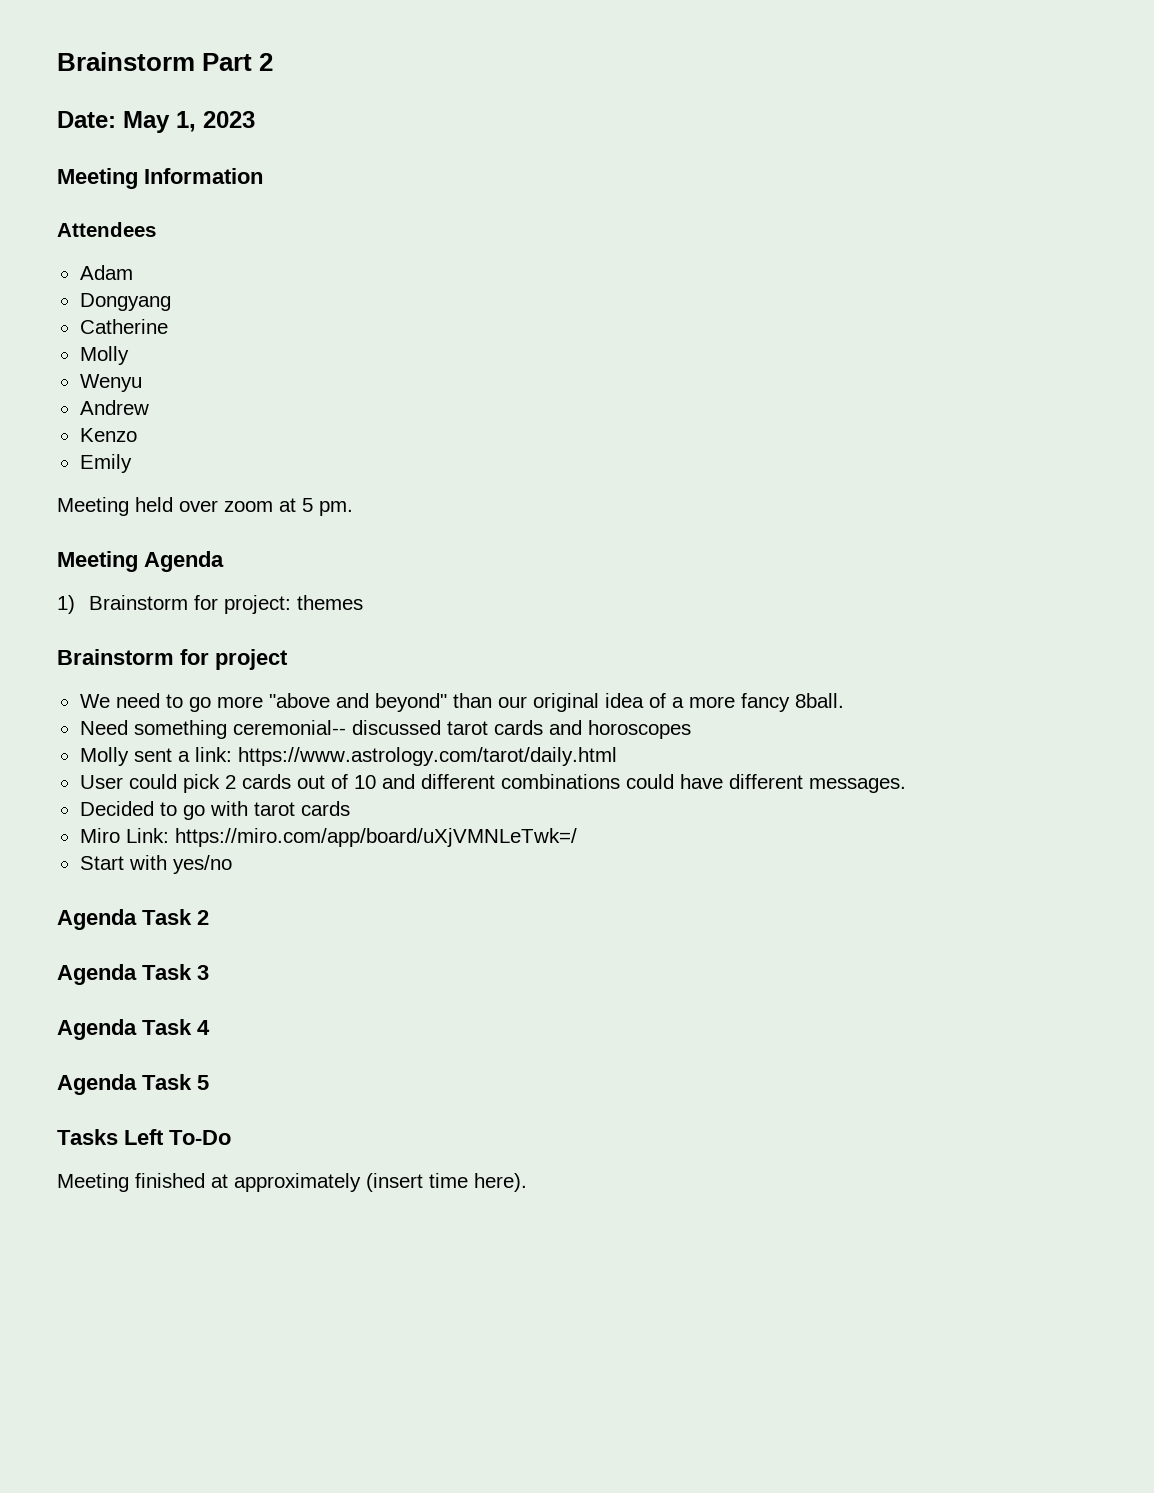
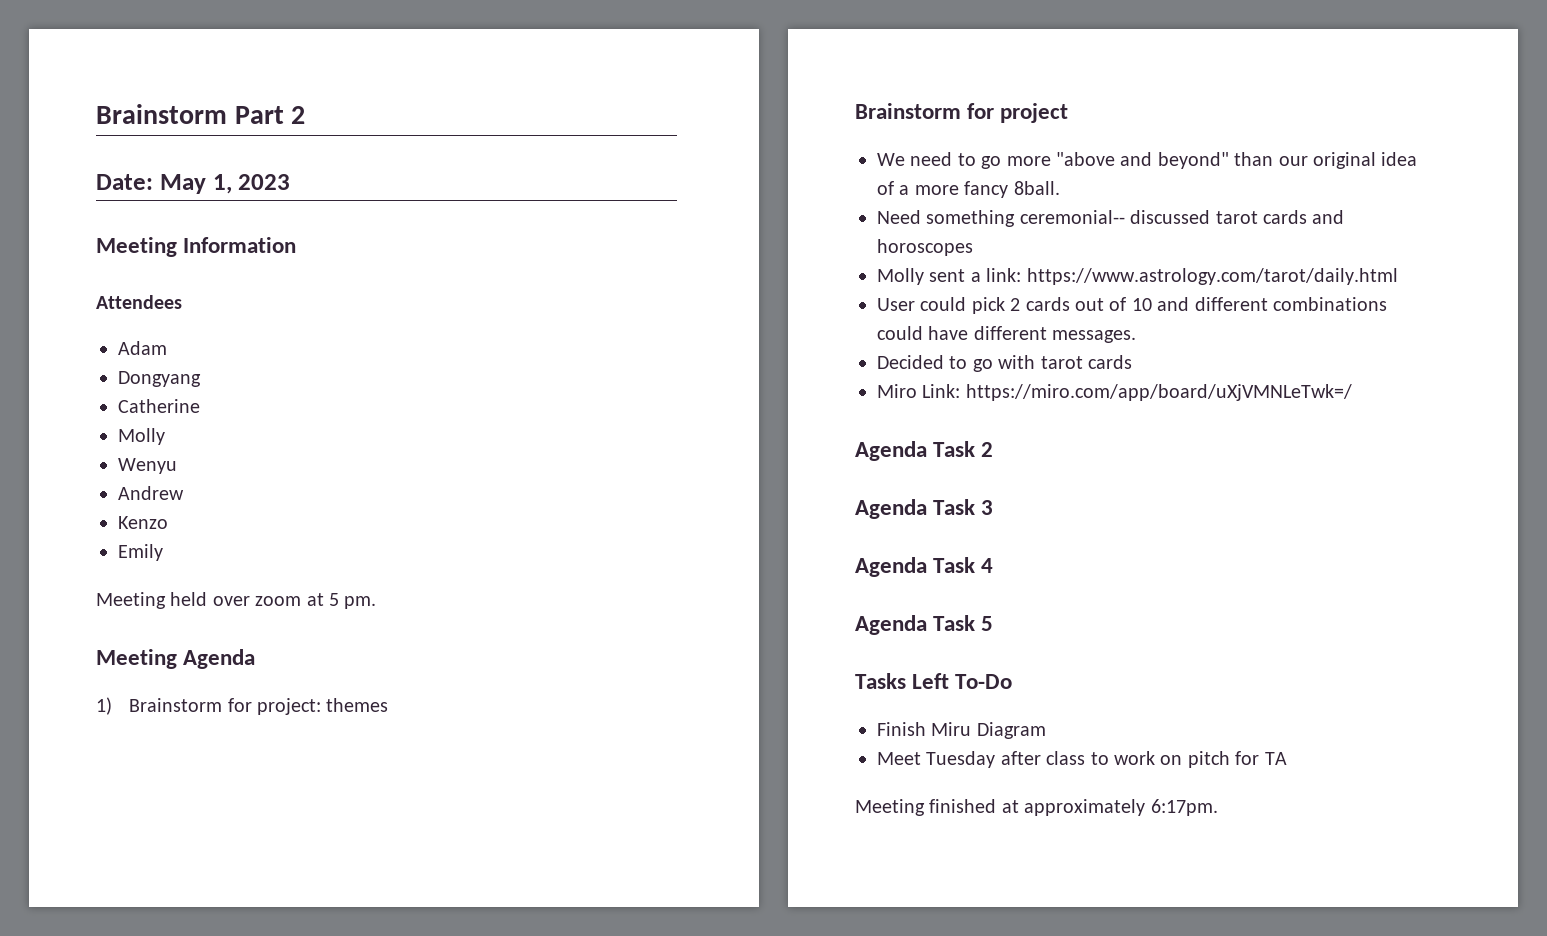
- Start with yes/no
+ Finish Miru Diagram
+ Meet Tuesday after class to work on pitch for TA
- Meeting finished at approximately (insert time here).
+ Meeting finished at approximately 6:17pm.

